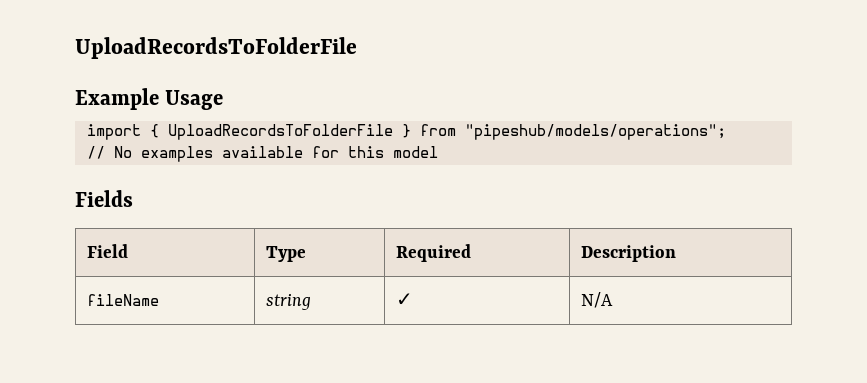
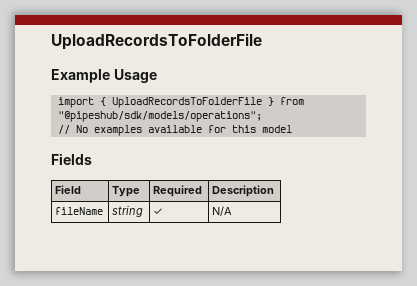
- import { UploadRecordsToFolderFile } from "pipeshub/models/operations";
+ import { UploadRecordsToFolderFile } from "@pipeshub/sdk/models/operations";

